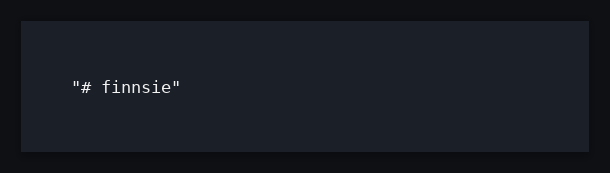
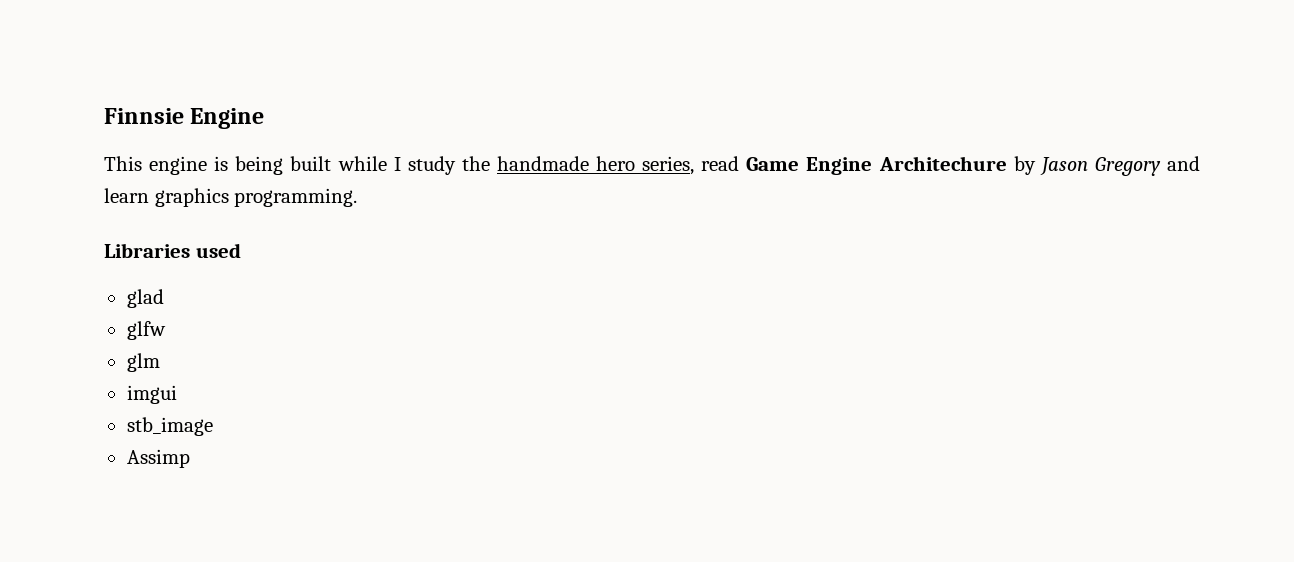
- "# finnsie"
+ Finnsie Engine
+ This engine is being built while I study the handmade hero series, read Game Engine Architechure by Jason Gregory and learn graphics programming.
+ Libraries used
+ glad
+ glfw
+ glm
+ imgui
+ stb_image
+ Assimp

